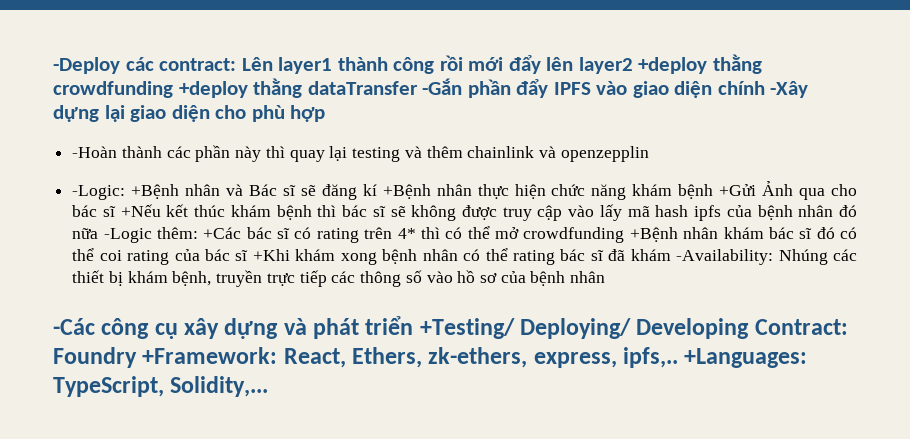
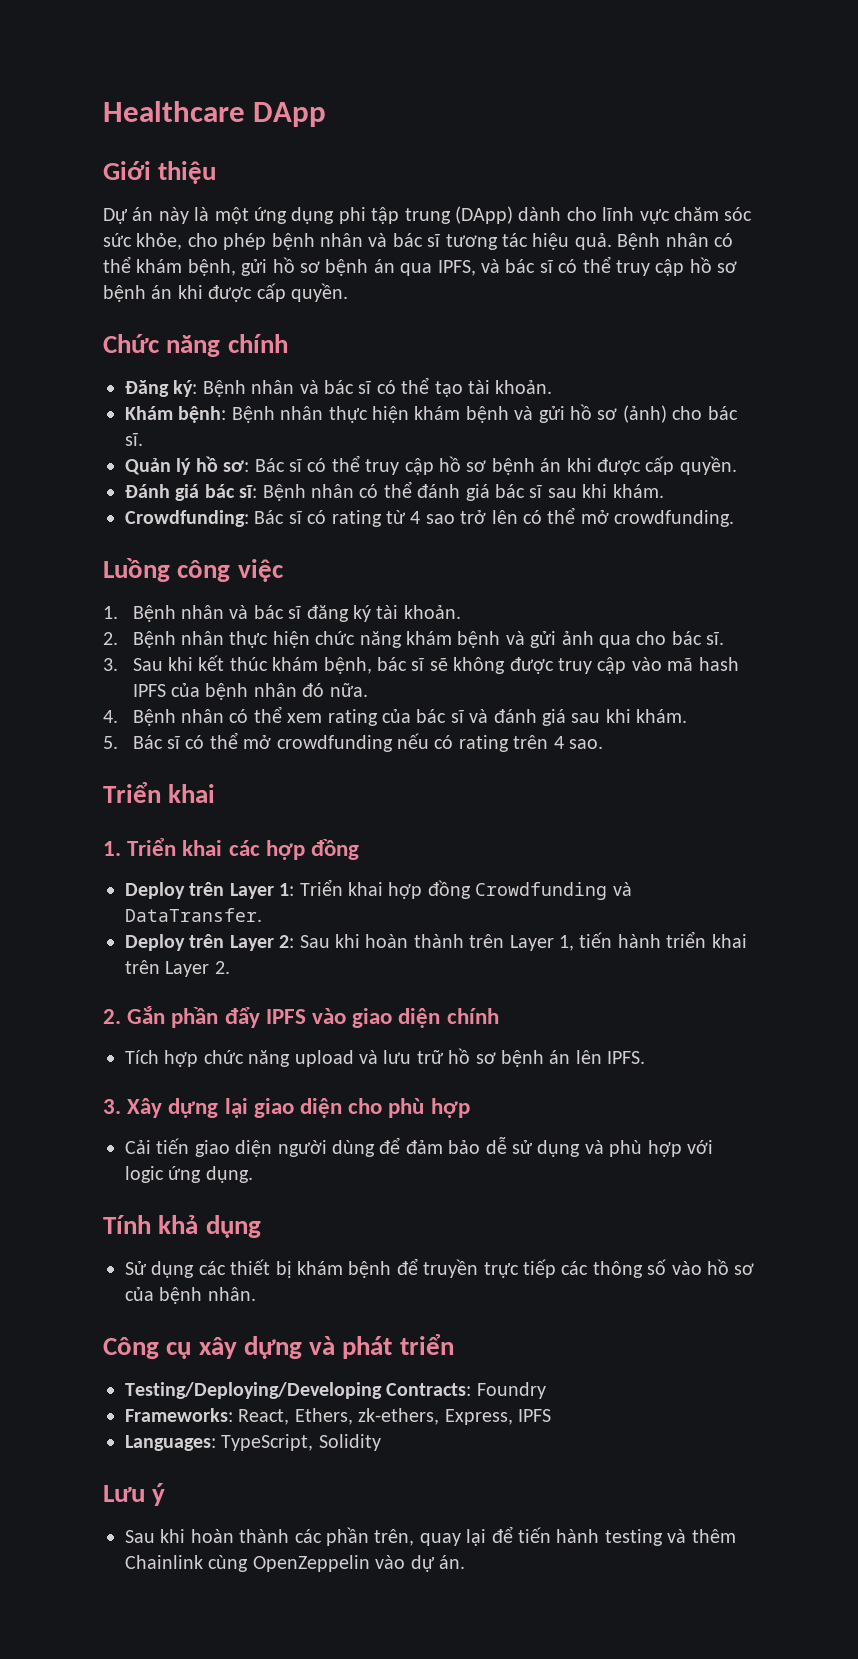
- -Deploy các contract: Lên layer1 thành công rồi mới đẩy lên layer2 +deploy thằng crowdfunding +deploy thằng dataTransfer -Gắn phần đẩy IPFS vào giao diện chính -Xây dựng lại giao diện cho phù hợp
+ Healthcare DApp
+ Giới thiệu
+ Dự án này là một ứng dụng phi tập trung (DApp) dành cho lĩnh vực chăm sóc sức khỏe, cho phép bệnh nhân và bác sĩ tương tác hiệu quả. Bệnh nhân có thể khám bệnh, gửi hồ sơ bệnh án qua IPFS, và bác sĩ có thể truy cập hồ sơ bệnh án khi được cấp quyền.
+ Chức năng chính
+ Đăng ký: Bệnh nhân và bác sĩ có thể tạo tài khoản.
+ Khám bệnh: Bệnh nhân thực hiện khám bệnh và gửi hồ sơ (ảnh) cho bác sĩ.
+ Quản lý hồ sơ: Bác sĩ có thể truy cập hồ sơ bệnh án khi được cấp quyền.
+ Đánh giá bác sĩ: Bệnh nhân có thể đánh giá bác sĩ sau khi khám.
+ Crowdfunding: Bác sĩ có rating từ 4 sao trở lên có thể mở crowdfunding.
+ Luồng công việc
+ 1. Bệnh nhân và bác sĩ đăng ký tài khoản.
+ 2. Bệnh nhân thực hiện chức năng khám bệnh và gửi ảnh qua cho bác sĩ.
+ 3. Sau khi kết thúc khám bệnh, bác sĩ sẽ không được truy cập vào mã hash IPFS của bệnh nhân đó nữa.
+ 4. Bệnh nhân có thể xem rating của bác sĩ và đánh giá sau khi khám.
+ 5. Bác sĩ có thể mở crowdfunding nếu có rating trên 4 sao.
+ Triển khai
+ 1. Triển khai các hợp đồng
+ Deploy trên Layer 1: Triển khai hợp đồng Crowdfunding và DataTransfer.
+ Deploy trên Layer 2: Sau khi hoàn thành trên Layer 1, tiến hành triển khai trên Layer 2.
+ 2. Gắn phần đẩy IPFS vào giao diện chính
+ Tích hợp chức năng upload và lưu trữ hồ sơ bệnh án lên IPFS.
+ 3. Xây dựng lại giao diện cho phù hợp
- -Hoàn thành các phần này thì quay lại testing và thêm chainlink và openzepplin
- -Logic: +Bệnh nhân và Bác sĩ sẽ đăng kí +Bệnh nhân thực hiện chức năng khám bệnh +Gửi Ảnh qua cho bác sĩ +Nếu kết thúc khám bệnh thì bác sĩ sẽ không được truy cập vào lấy mã hash ipfs của bệnh nhân đó nữa -Logic thêm: +Các bác sĩ có rating trên 4* thì có thể mở crowdfunding +Bệnh nhân khám bác sĩ đó có thể coi rating của bác sĩ +Khi khám xong bệnh nhân có thể rating bác sĩ đã khám -Availability: Nhúng các thiết bị khám bệnh, truyền trực tiếp các thông số vào hồ sơ của bệnh nhân
- -Các công cụ xây dựng và phát triển +Testing/ Deploying/ Developing Contract: Foundry +Framework: React, Ethers, zk-ethers, express, ipfs,.. +Languages: TypeScript, Solidity,...
+ Cải tiến giao diện người dùng để đảm bảo dễ sử dụng và phù hợp với logic ứng dụng.
+ Tính khả dụng
+ Sử dụng các thiết bị khám bệnh để truyền trực tiếp các thông số vào hồ sơ của bệnh nhân.
+ Công cụ xây dựng và phát triển
+ Testing/Deploying/Developing Contracts: Foundry
+ Frameworks: React, Ethers, zk-ethers, Express, IPFS
+ Languages: TypeScript, Solidity
+ Lưu ý
+ Sau khi hoàn thành các phần trên, quay lại để tiến hành testing và thêm Chainlink cùng OpenZeppelin vào dự án.

